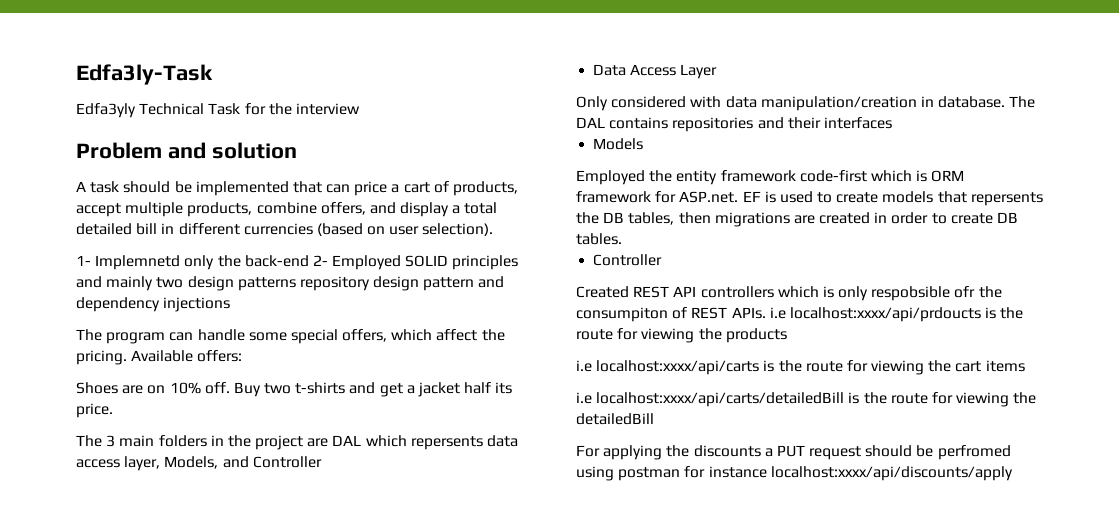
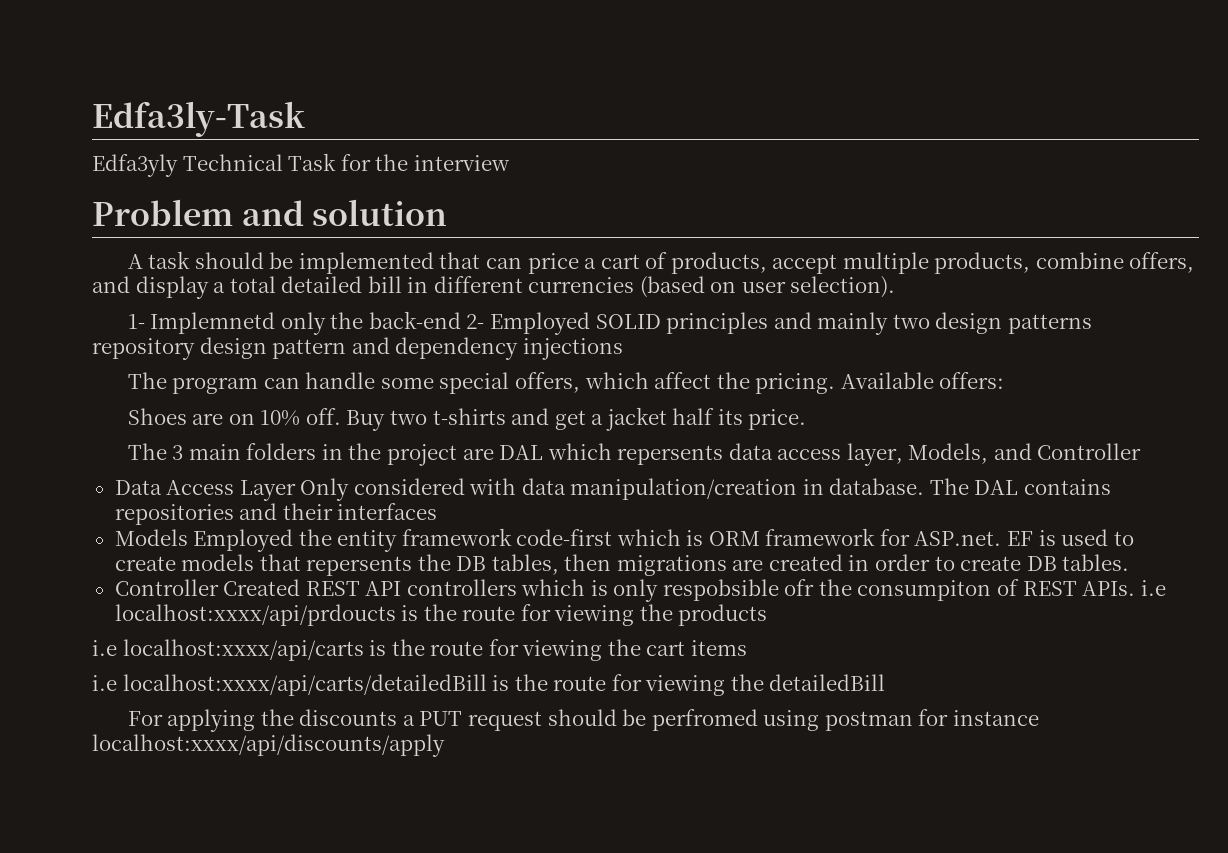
- Data Access Layer
- Only considered with data manipulation/creation in database.
+ Data Access Layer Only considered with data manipulation/creation in database.
- Models
- Employed the entity framework code-first which is ORM framework for ASP.net. EF is used to create models that repersents the DB tables, then migrations are created in order to create DB tables.
- Controller
- Created REST API controllers which is only respobsible ofr the consumpiton of REST APIs. i.e localhost:xxxx/api/prdoucts is the route for viewing the products
+ Models Employed the entity framework code-first which is ORM framework for ASP.net. EF is used to create models that repersents the DB tables, then migrations are created in order to create DB tables.
+ Controller Created REST API controllers which is only respobsible ofr the consumpiton of REST APIs. i.e localhost:xxxx/api/prdoucts is the route for viewing the products

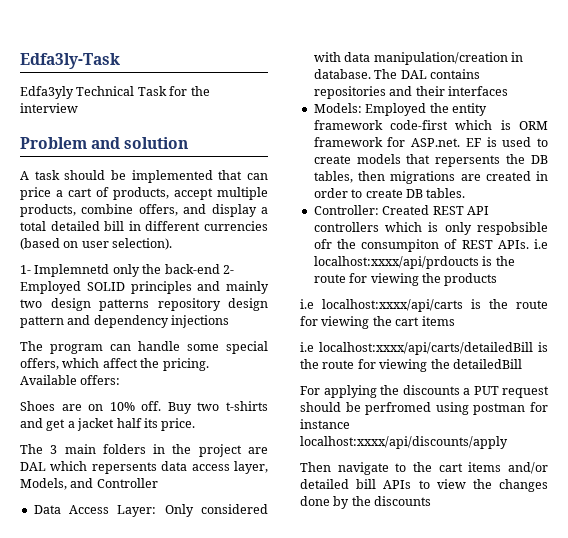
- Data Access Layer Only considered with data manipulation/creation in database.
+ Data Access Layer: Only considered with data manipulation/creation in database.
- Models Employed the entity framework code-first which is ORM framework for ASP.net. EF is used to create models that repersents the DB tables, then migrations are created in order to create DB tables.
+ Models: Employed the entity framework code-first which is ORM framework for ASP.net. EF is used to create models that repersents the DB tables, then migrations are created in order to create DB tables.
- Controller Created REST API controllers which is only respobsible ofr the consumpiton of REST APIs. i.e localhost:xxxx/api/prdoucts is the route for viewing the products
+ Controller: Created REST API controllers which is only respobsible ofr the consumpiton of REST APIs. i.e localhost:xxxx/api/prdoucts is the route for viewing the products
+ Then navigate to the cart items and/or detailed bill APIs to view the changes done by the discounts

